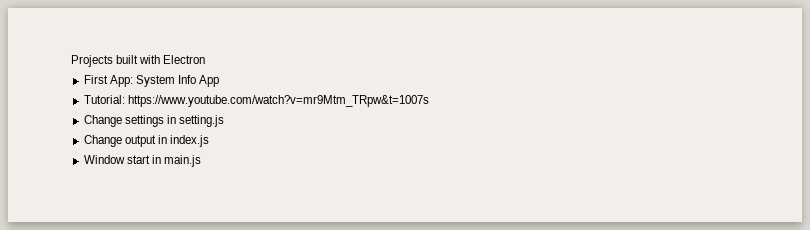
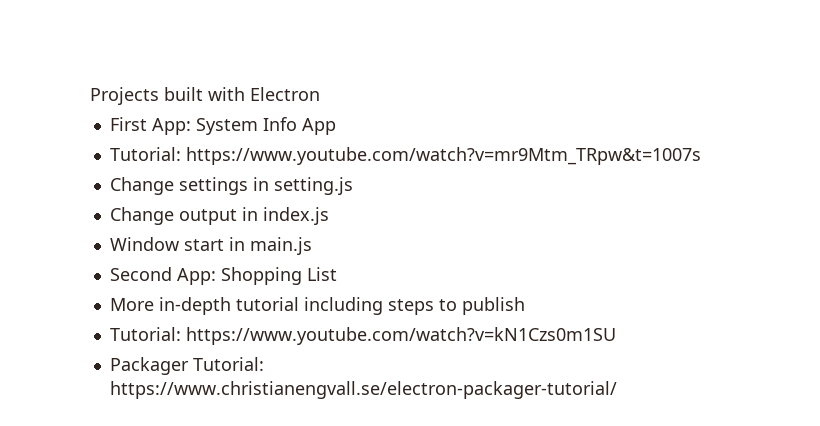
+ Second App: Shopping List
+ More in-depth tutorial including steps to publish
+ Tutorial: https://www.youtube.com/watch?v=kN1Czs0m1SU
+ Packager Tutorial: https://www.christianengvall.se/electron-packager-tutorial/

